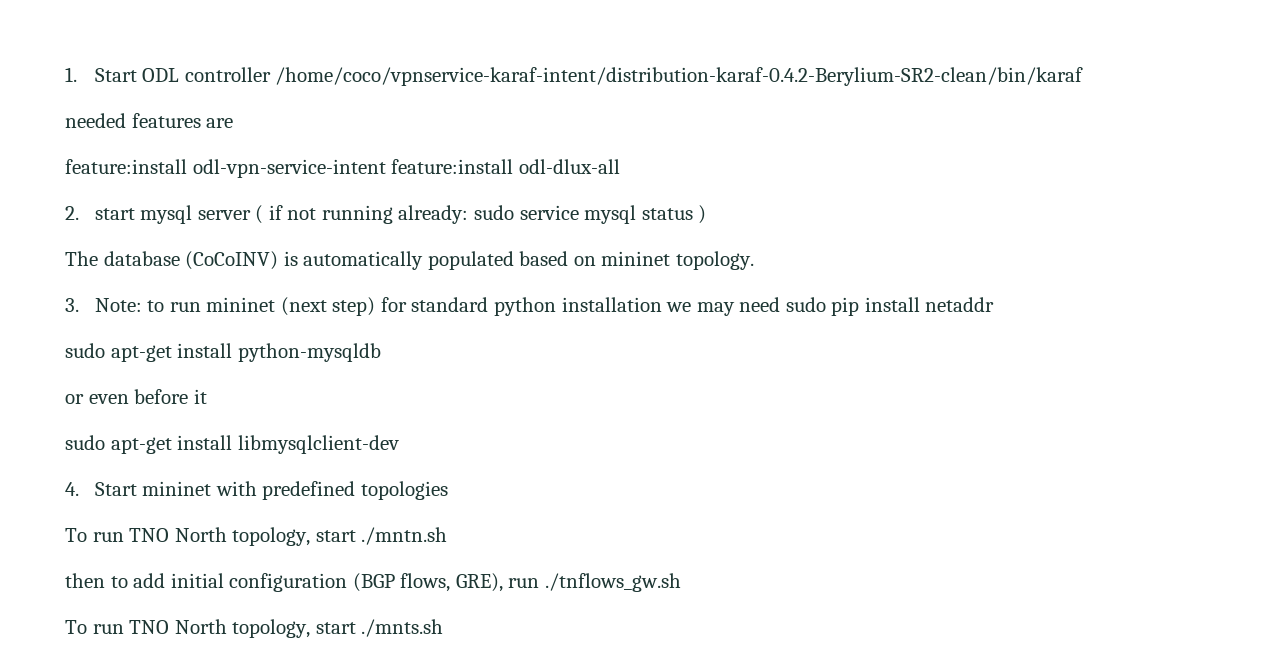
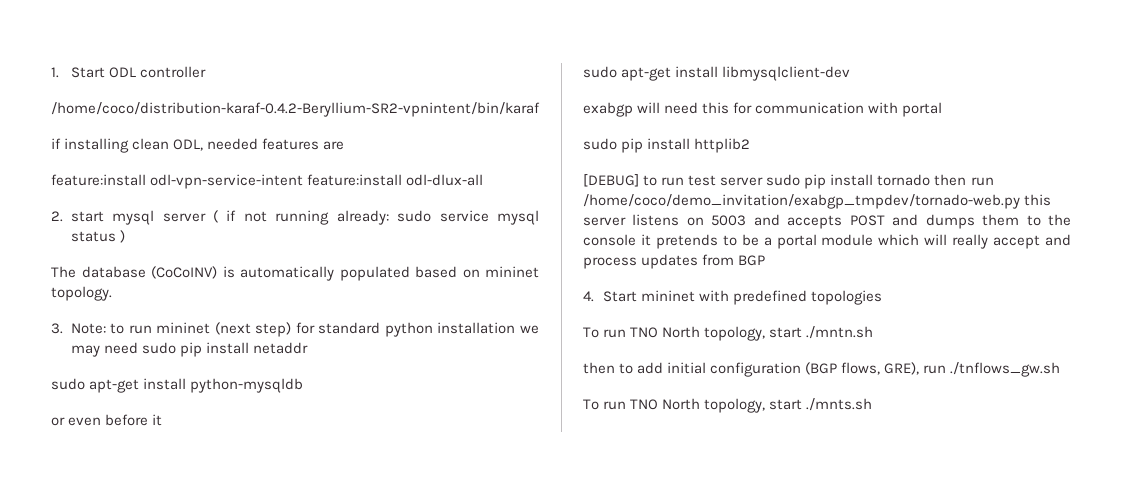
- 1. Start ODL controller /home/coco/vpnservice-karaf-intent/distribution-karaf-0.4.2-Berylium-SR2-clean/bin/karaf
- needed features are
+ 1. Start ODL controller
+ /home/coco/distribution-karaf-0.4.2-Beryllium-SR2-vpnintent/bin/karaf
+ if installing clean ODL, needed features are
+ exabgp will need this for communication with portal
+ sudo pip install httplib2
+ [DEBUG] to run test server sudo pip install tornado then run /home/coco/demo_invitation/exabgp_tmpdev/tornado-web.py this server listens on 5003 and accepts POST and dumps them to the console it pretends to be a portal module which will really accept and process updates from BGP

